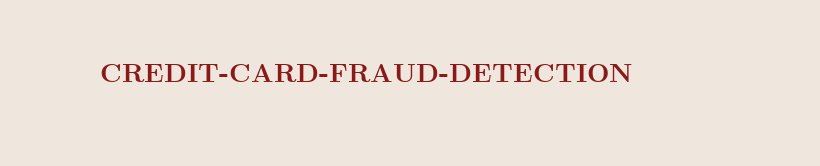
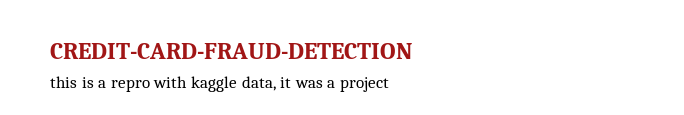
+ this is a repro with kaggle data, it was a project

